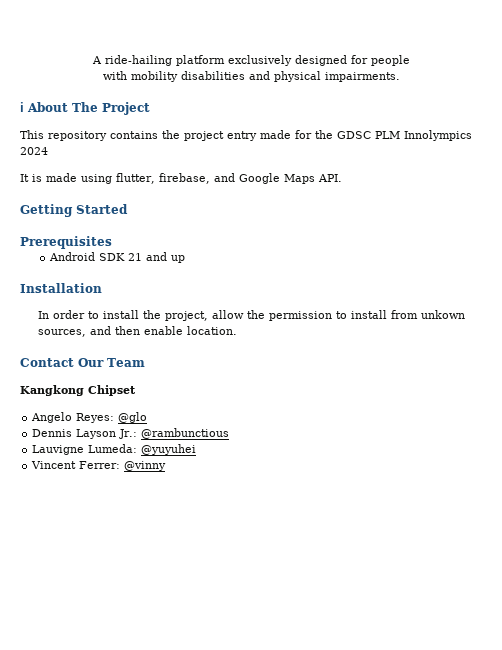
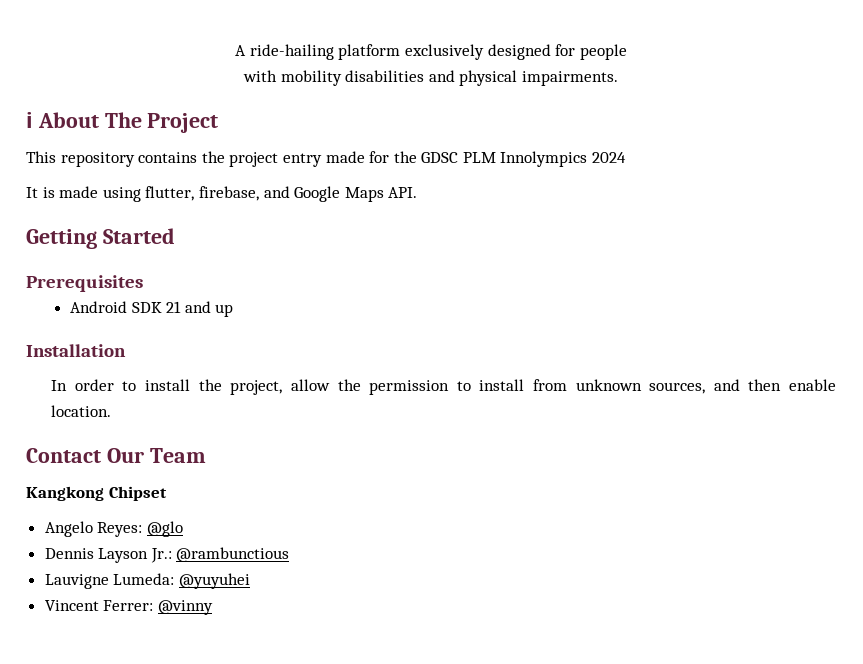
- In order to install the project, allow the permission to install from unkown sources, and then enable location.
+ In order to install the project, allow the permission to install from unknown sources, and then enable location.

